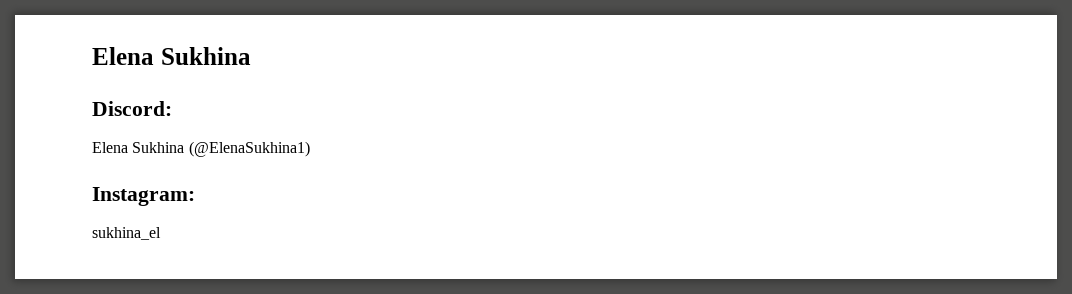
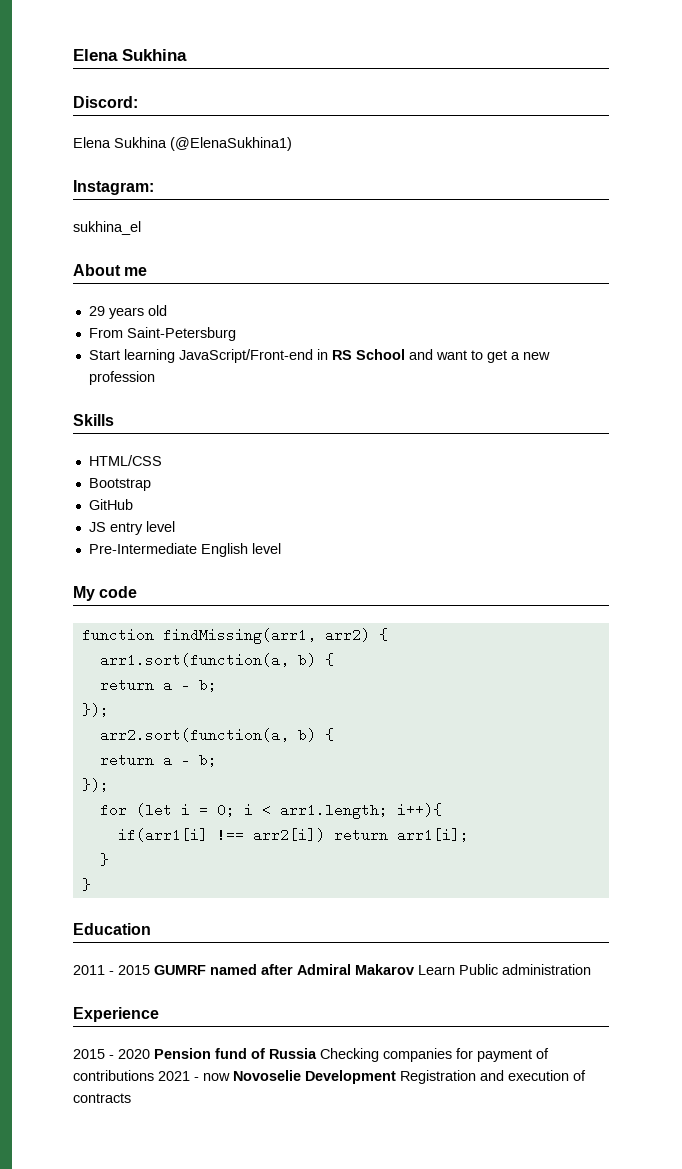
+ About me
+ 29 years old
+ From Saint-Petersburg
+ Start learning JavaScript/Front-end in RS School and want to get a new profession
+ Skills
+ HTML/CSS
+ Bootstrap
+ GitHub
+ JS entry level
+ Pre-Intermediate English level
+ My code
+ function findMissing(arr1, arr2) {
+ arr1.sort(function(a, b) {
+ return a - b;
+ });
+ arr2.sort(function(a, b) {
+ return a - b;
+ });
+ for (let i = 0; i < arr1.length; i++){
+ if(arr1[i] !== arr2[i]) return arr1[i];
+ }
+ }
+ Education
+ 2011 - 2015 GUMRF named after Admiral Makarov Learn Public administration
+ Experience
+ 2015 - 2020 Pension fund of Russia Сhecking companies for payment of contributions 2021 - now Novoselie Development Registration and execution of contracts

